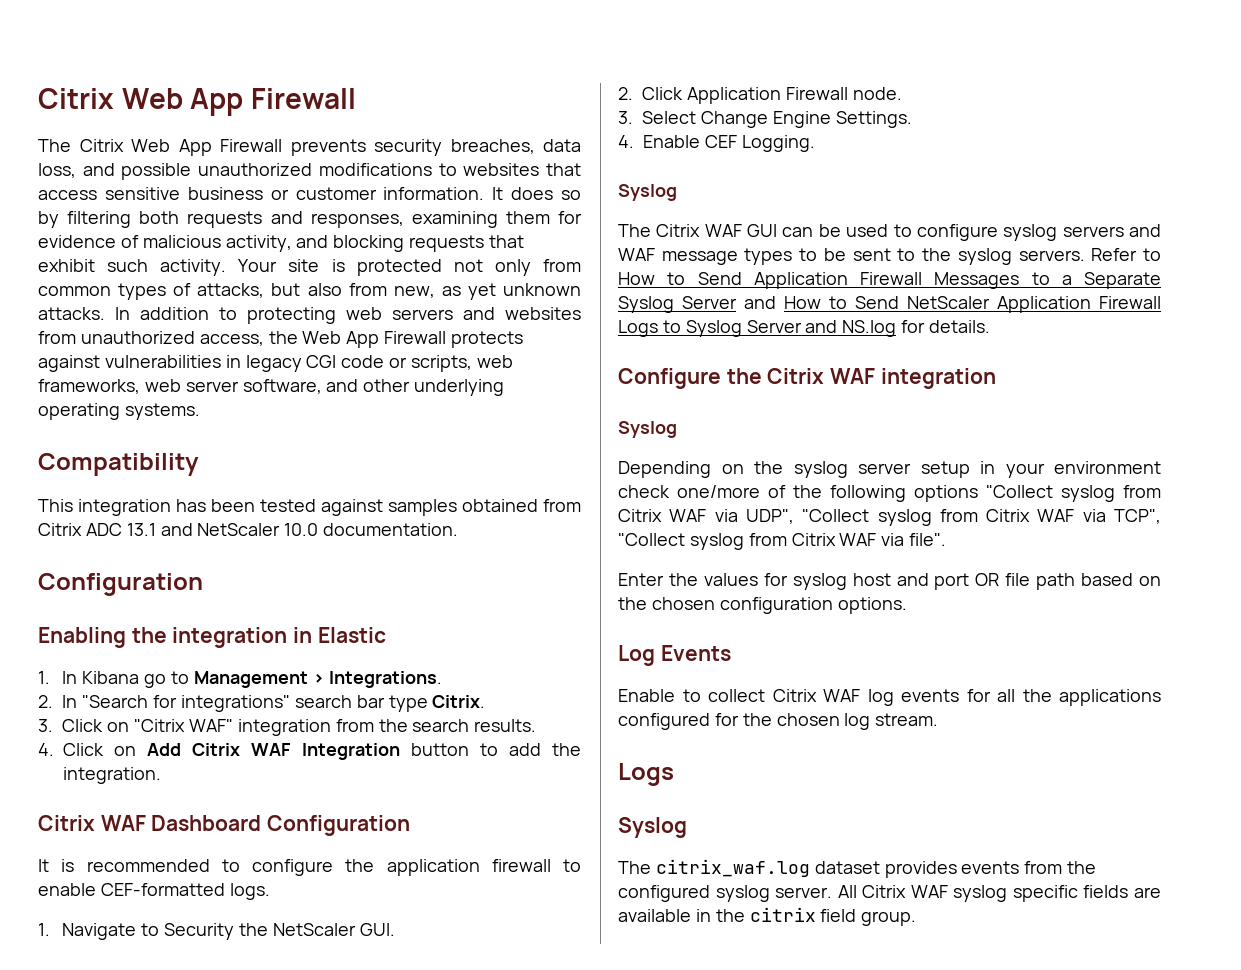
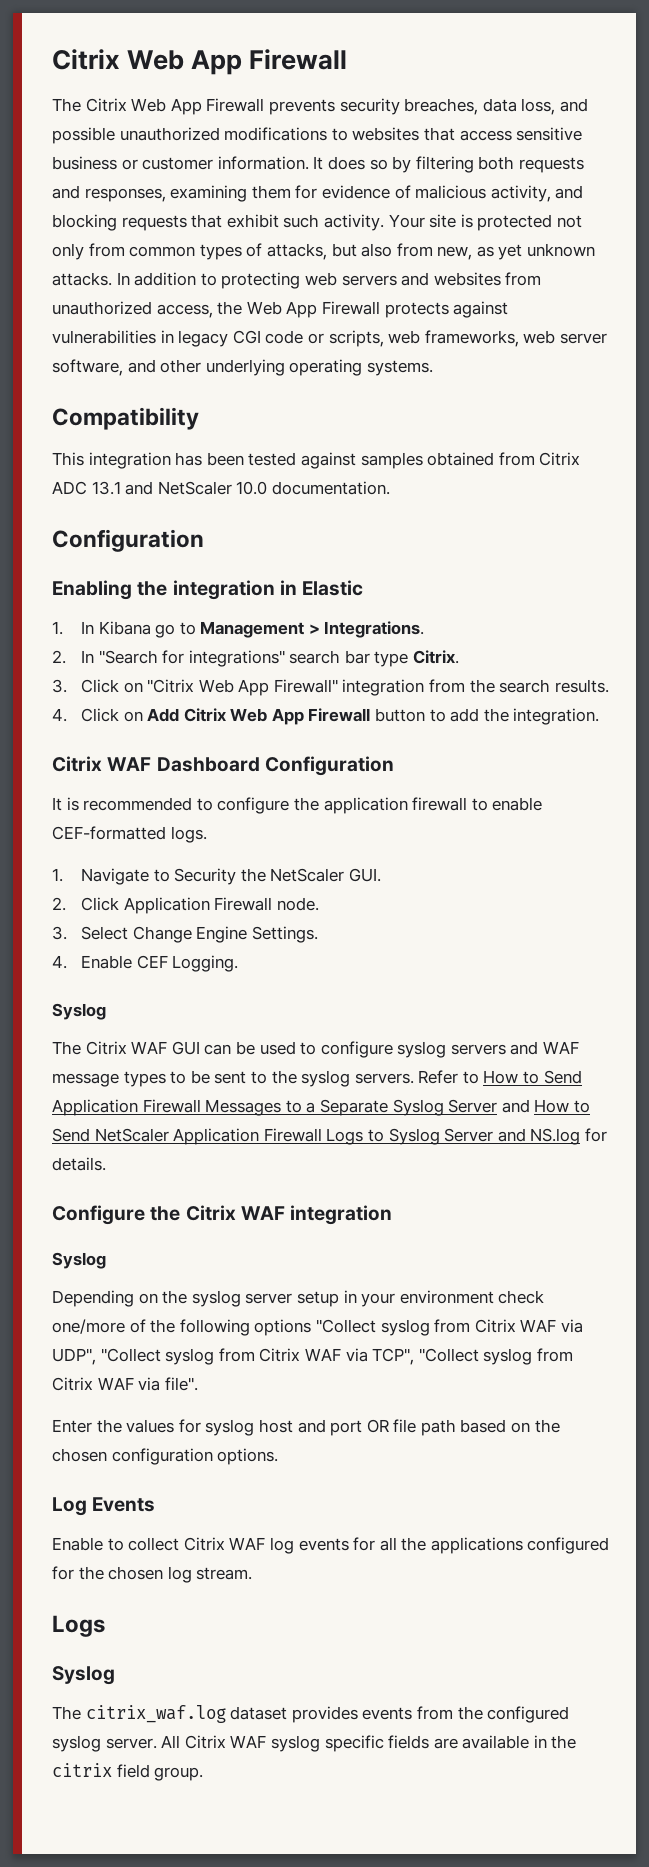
- 3. Click on "Citrix WAF" integration from the search results.
+ 3. Click on "Citrix Web App Firewall" integration from the search results.
- 4. Click on Add Citrix WAF Integration button to add the integration.
+ 4. Click on Add Citrix Web App Firewall button to add the integration.

